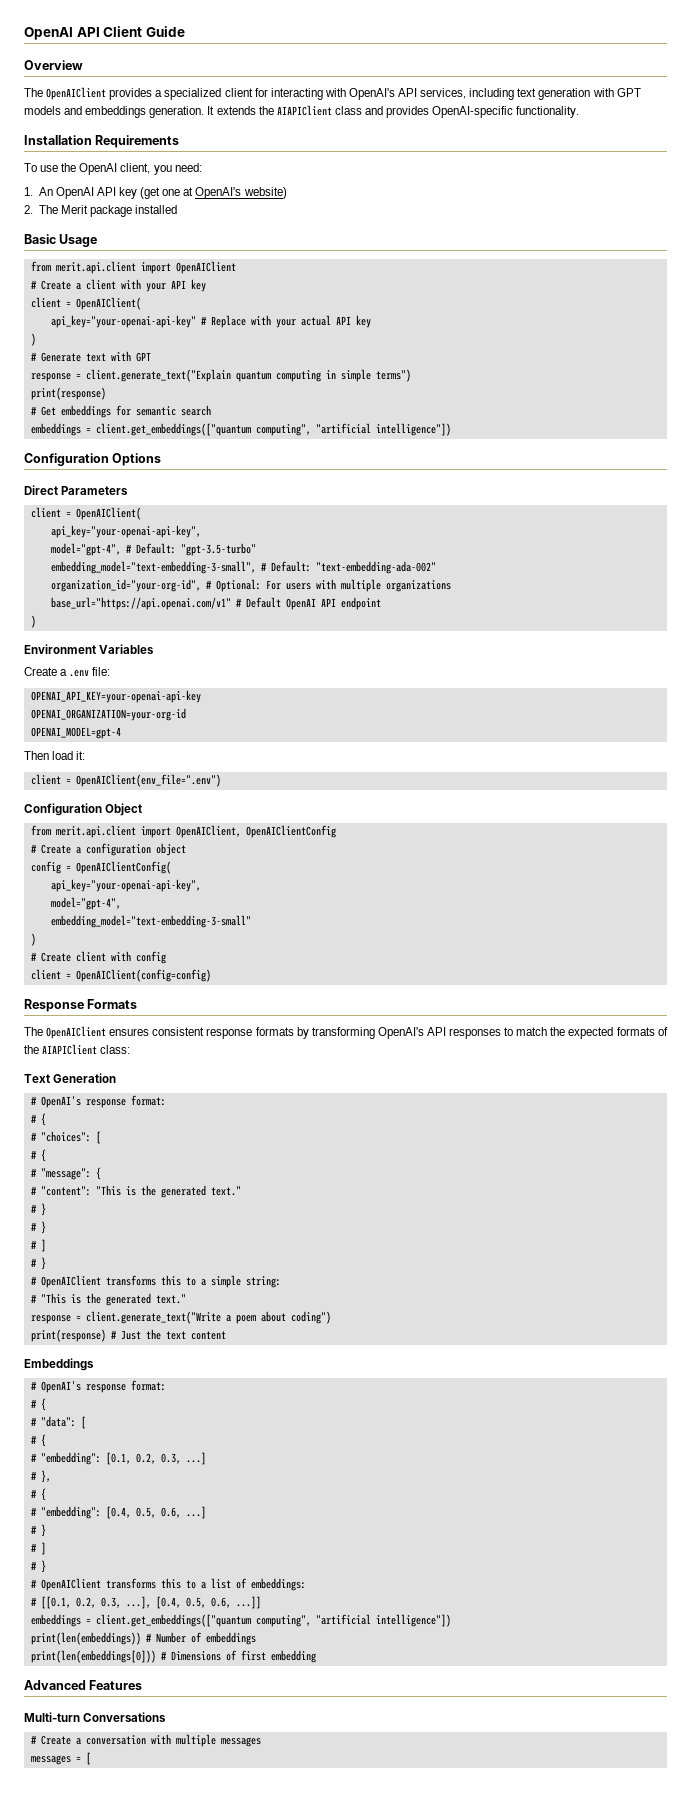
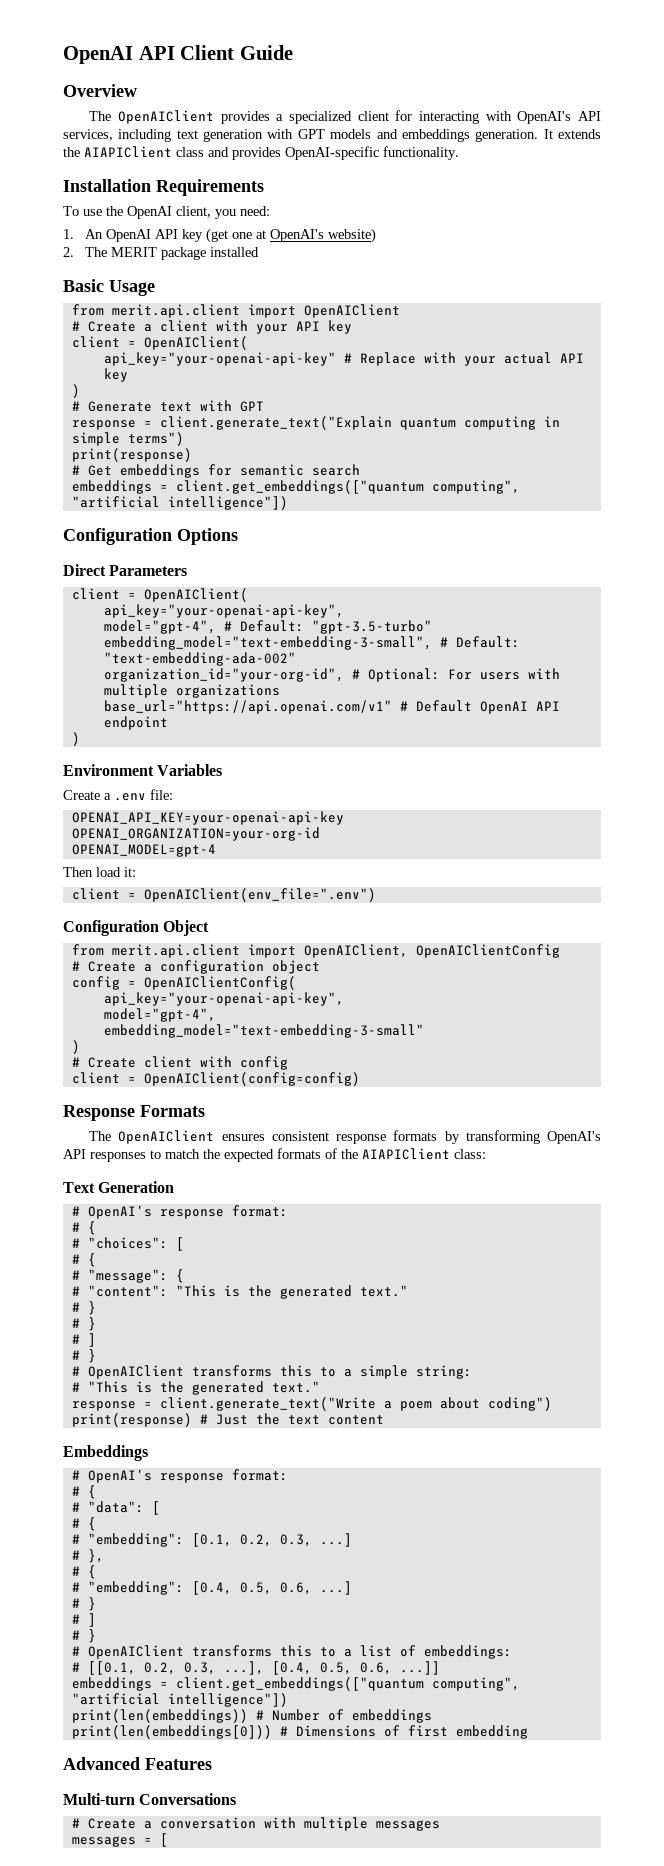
- 2. The Merit package installed
+ 2. The MERIT package installed

